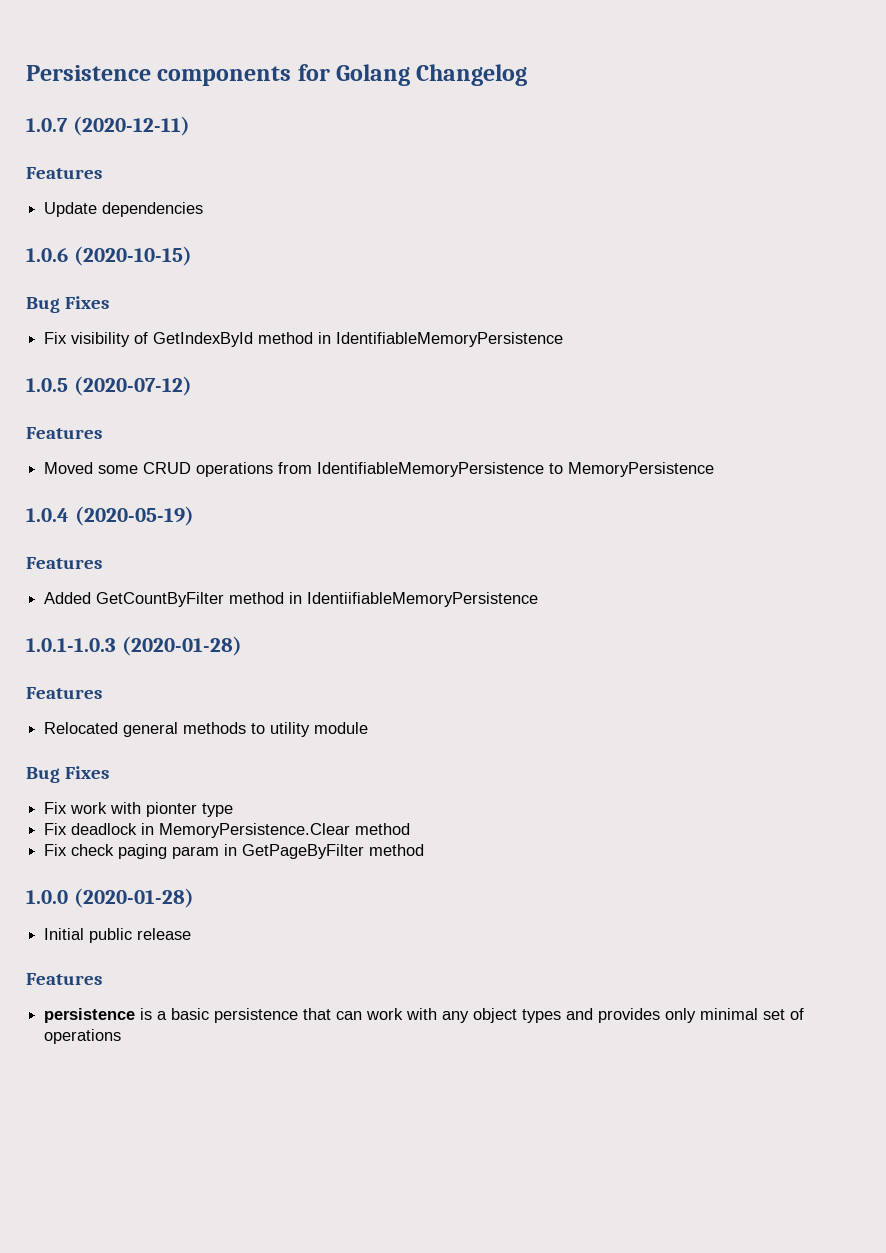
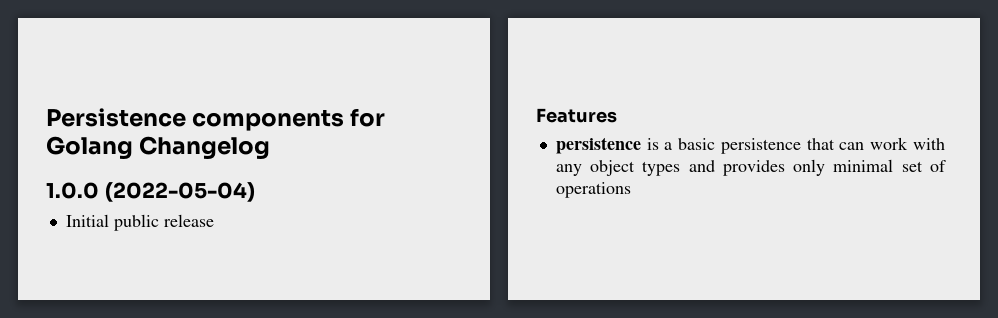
- 1.0.7 (2020-12-11)
- Features
- Update dependencies
- 1.0.6 (2020-10-15)
- Bug Fixes
- Fix visibility of GetIndexById method in IdentifiableMemoryPersistence
- 1.0.5 (2020-07-12)
- Features
- Moved some CRUD operations from IdentifiableMemoryPersistence to MemoryPersistence
- 1.0.4 (2020-05-19)
- Features
- Added GetCountByFilter method in IdentiifiableMemoryPersistence
- 1.0.1-1.0.3 (2020-01-28)
- Features
- Relocated general methods to utility module
- Bug Fixes
- Fix work with pionter type
- Fix deadlock in MemoryPersistence.Clear method
- Fix check paging param in GetPageByFilter method
- 1.0.0 (2020-01-28)
+ 1.0.0 (2022-05-04)

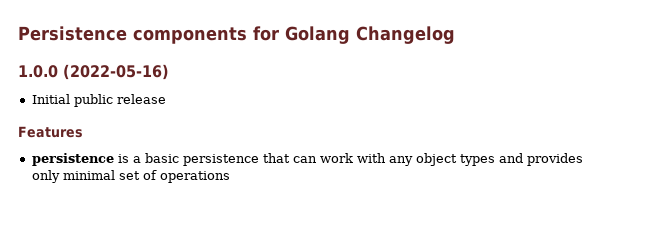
- 1.0.0 (2022-05-04)
+ 1.0.0 (2022-05-16)

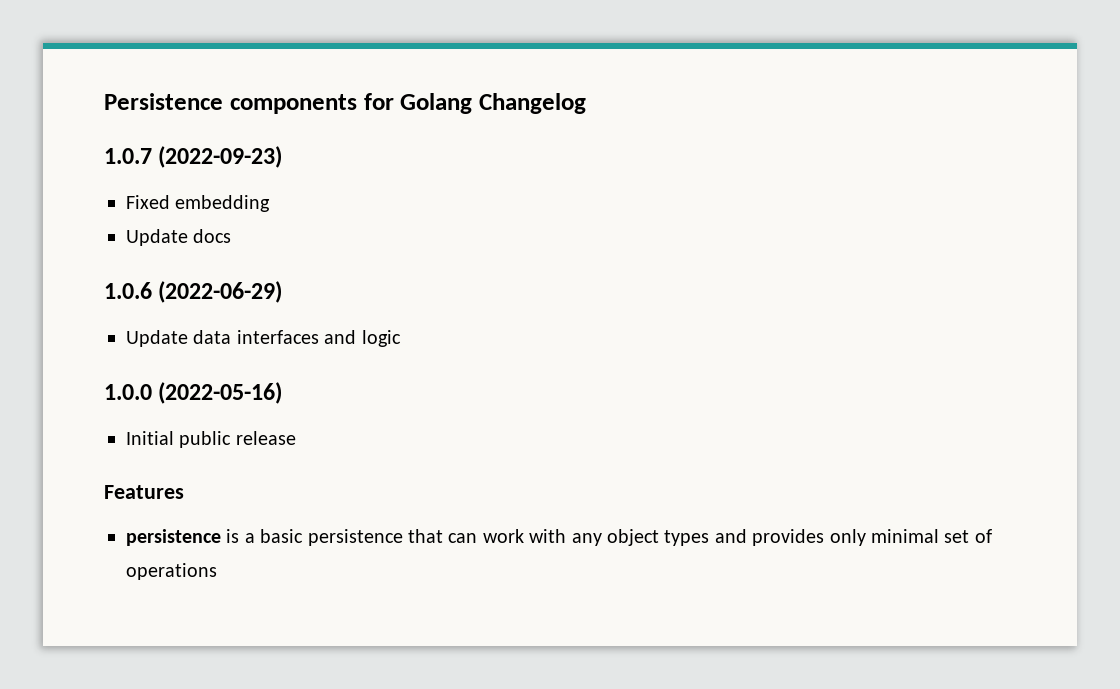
+ 1.0.7 (2022-09-23)
+ Fixed embedding
+ Update docs
+ 1.0.6 (2022-06-29)
+ Update data interfaces and logic

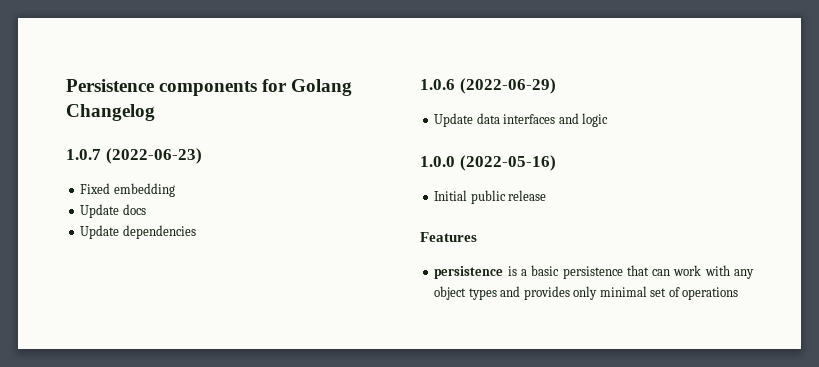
- 1.0.7 (2022-09-23)
+ 1.0.7 (2022-06-23)
+ Update dependencies

